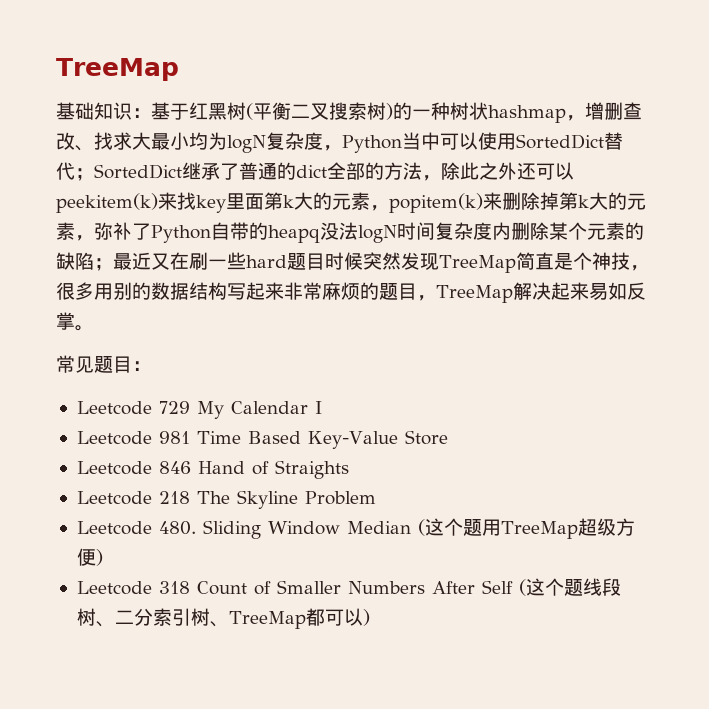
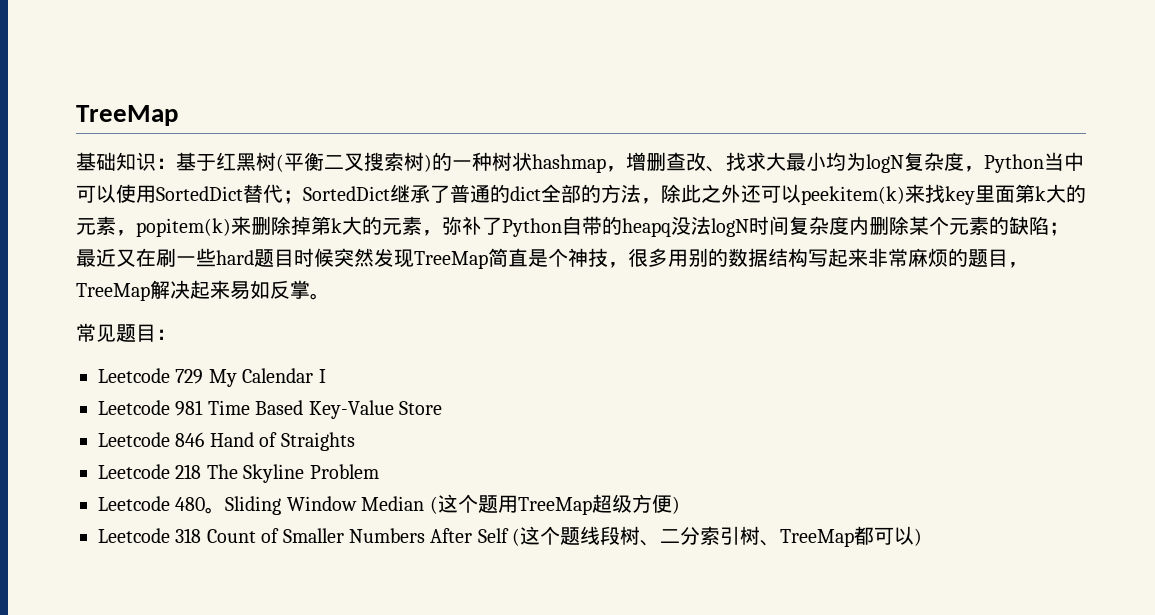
- Leetcode 480. Sliding Window Median (这个题用TreeMap超级方便)
+ Leetcode 480。Sliding Window Median (这个题用TreeMap超级方便)

